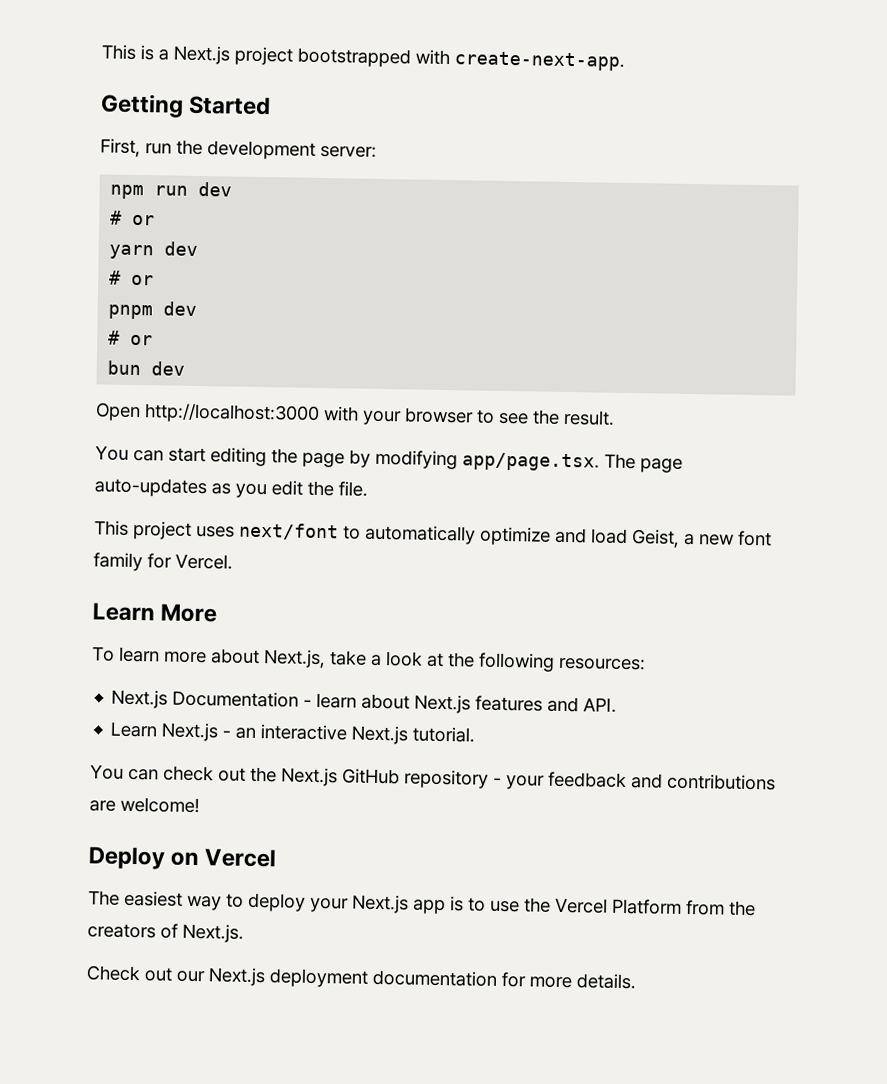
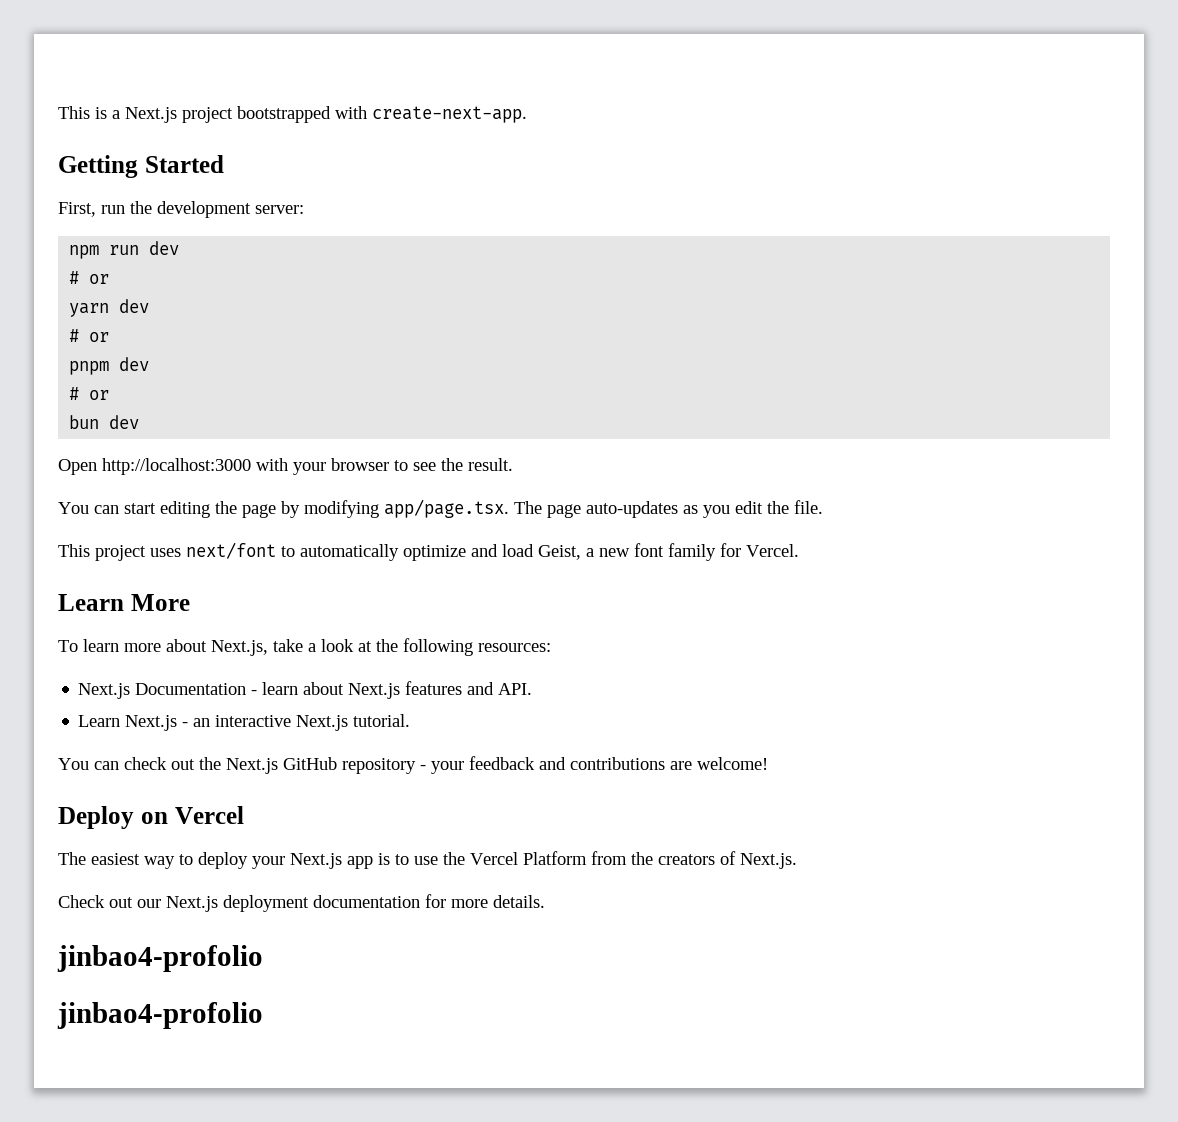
  Check out our Next.js deployment documentation for more details.
+ jinbao4-profolio
+ jinbao4-profolio

